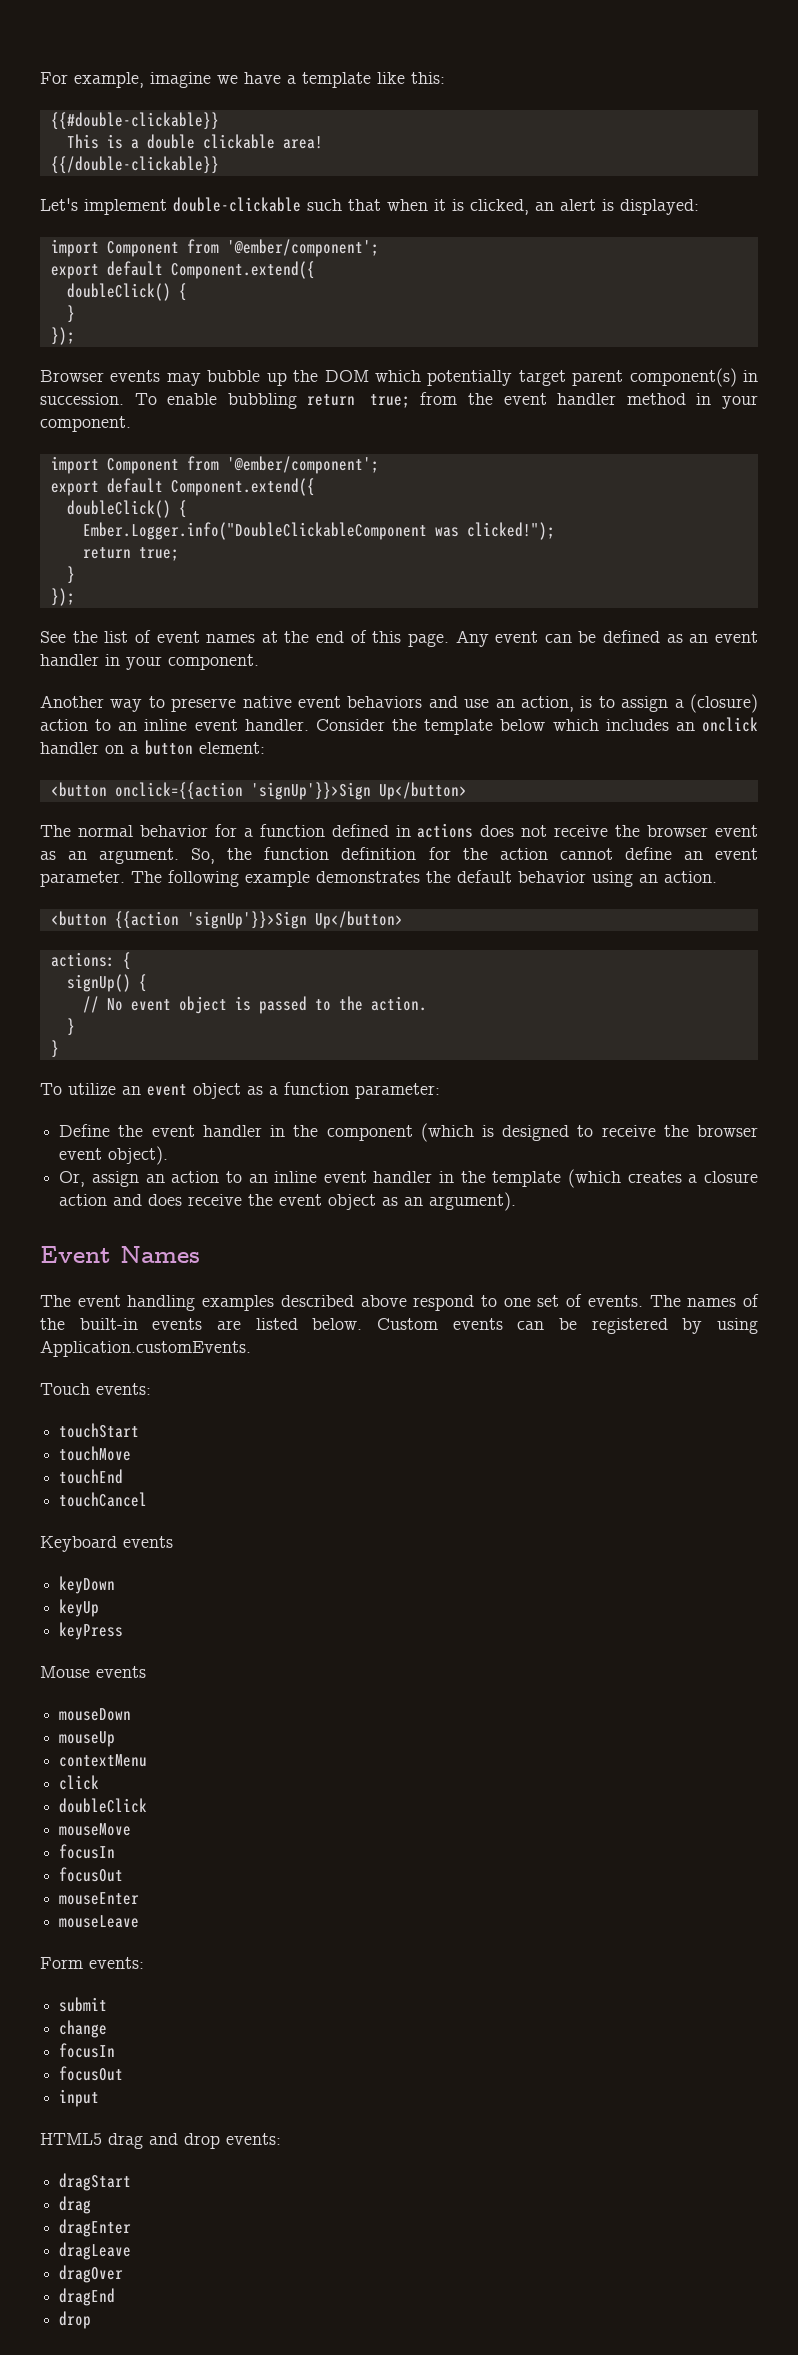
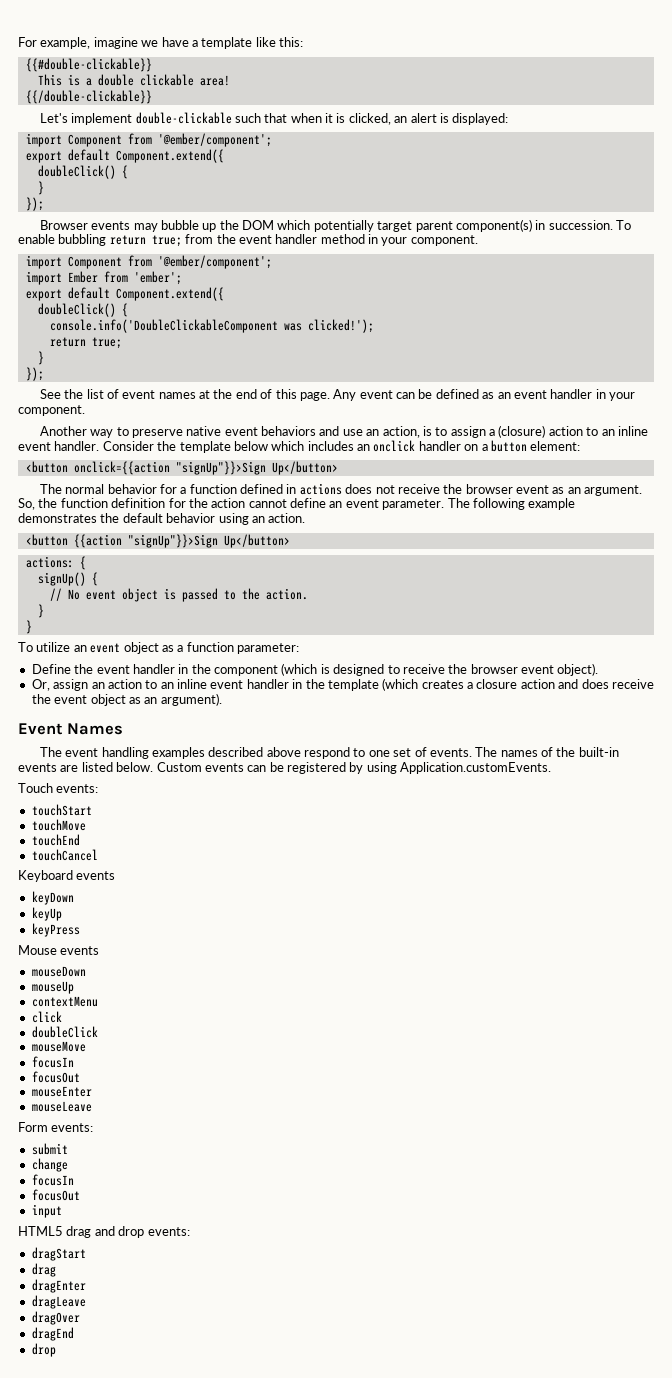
  To enable bubbling return true; from the event handler method in your component.
  import Component from '@ember/component';
+ import Ember from 'ember';
  export default Component.extend({
  doubleClick() {
- Ember.Logger.info("DoubleClickableComponent was clicked!");
+ console.info('DoubleClickableComponent was clicked!');
- <button onclick={{action 'signUp'}}>Sign Up</button>
+ <button onclick={{action "signUp"}}>Sign Up</button>
- <button {{action 'signUp'}}>Sign Up</button>
+ <button {{action "signUp"}}>Sign Up</button>

